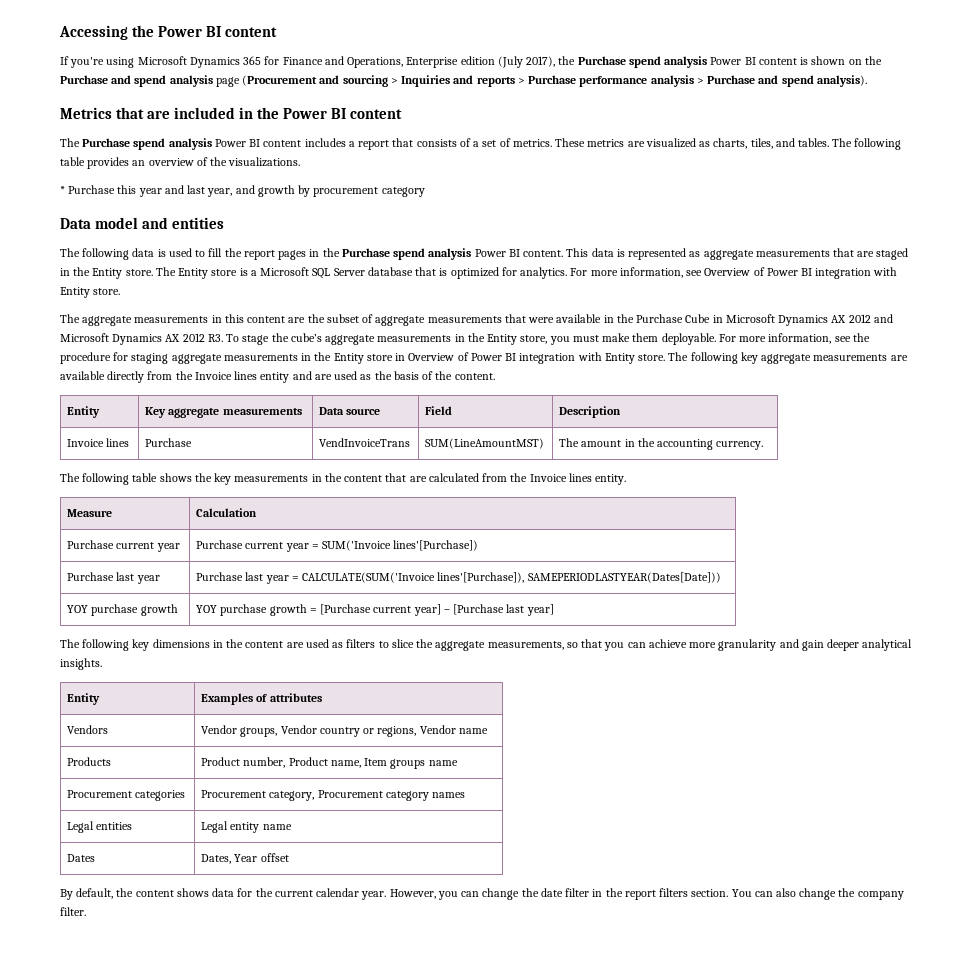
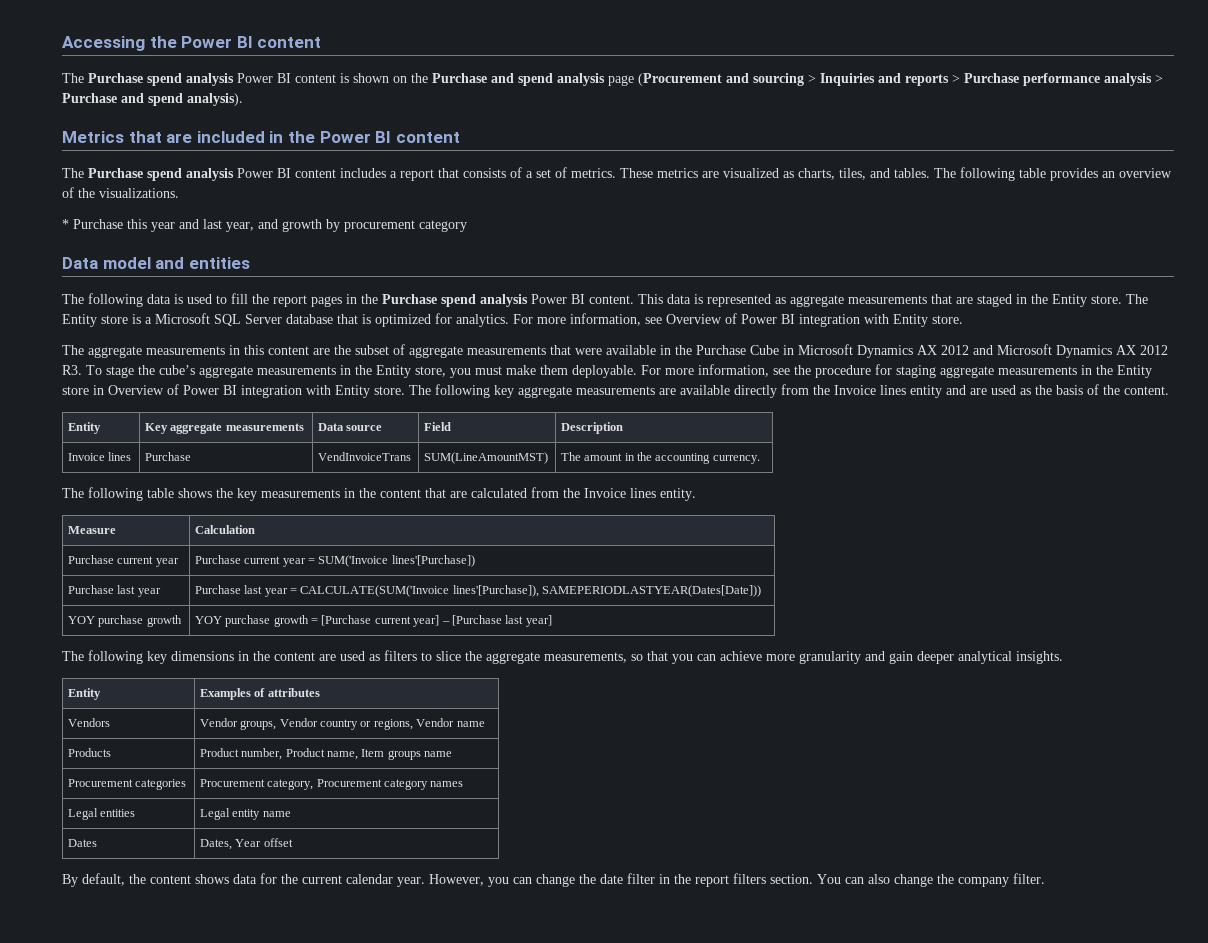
- If you're using Microsoft Dynamics 365 for Finance and Operations, Enterprise edition (July 2017), the Purchase spend analysis Power BI content is shown on the Purchase and spend analysis page (Procurement and sourcing > Inquiries and reports > Purchase performance analysis > Purchase and spend analysis).
+ The Purchase spend analysis Power BI content is shown on the Purchase and spend analysis page (Procurement and sourcing > Inquiries and reports > Purchase performance analysis > Purchase and spend analysis).

